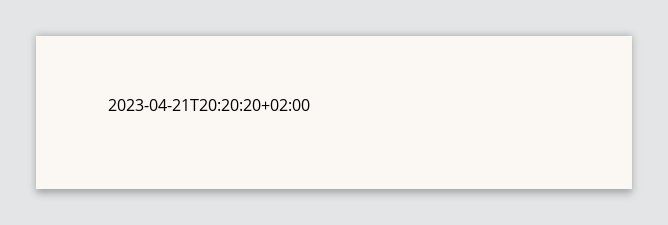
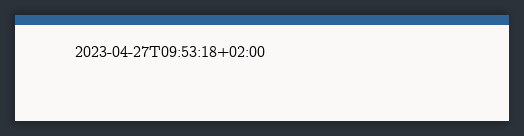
- 2023-04-21T20:20:20+02:00
+ 2023-04-27T09:53:18+02:00

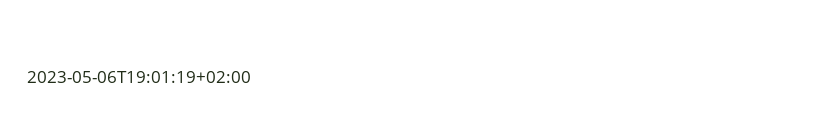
- 2023-04-27T09:53:18+02:00
+ 2023-05-06T19:01:19+02:00

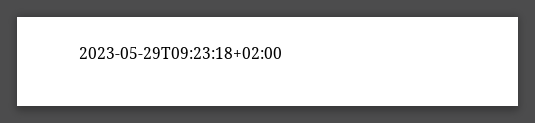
- 2023-05-06T19:01:19+02:00
+ 2023-05-29T09:23:18+02:00

